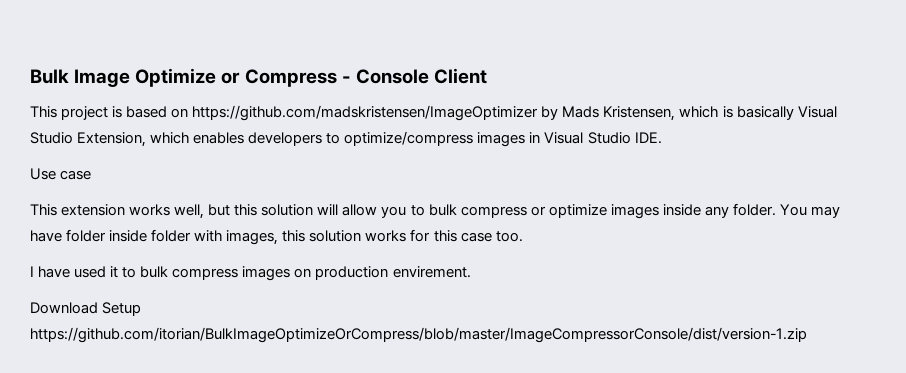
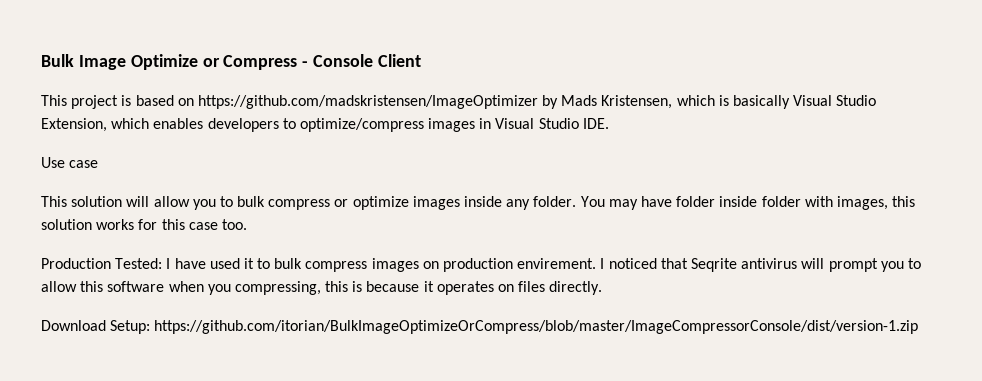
- This extension works well, but this solution will allow you to bulk compress or optimize images inside any folder.
+ This solution will allow you to bulk compress or optimize images inside any folder.
- I have used it to bulk compress images on production envirement.
+ Production Tested: I have used it to bulk compress images on production envirement. I noticed that Seqrite antivirus will prompt you to allow this software when you compressing, this is because it operates on files directly.
- Download Setup https://github.com/itorian/BulkImageOptimizeOrCompress/blob/master/ImageCompressorConsole/dist/version-1.zip
+ Download Setup: https://github.com/itorian/BulkImageOptimizeOrCompress/blob/master/ImageCompressorConsole/dist/version-1.zip

